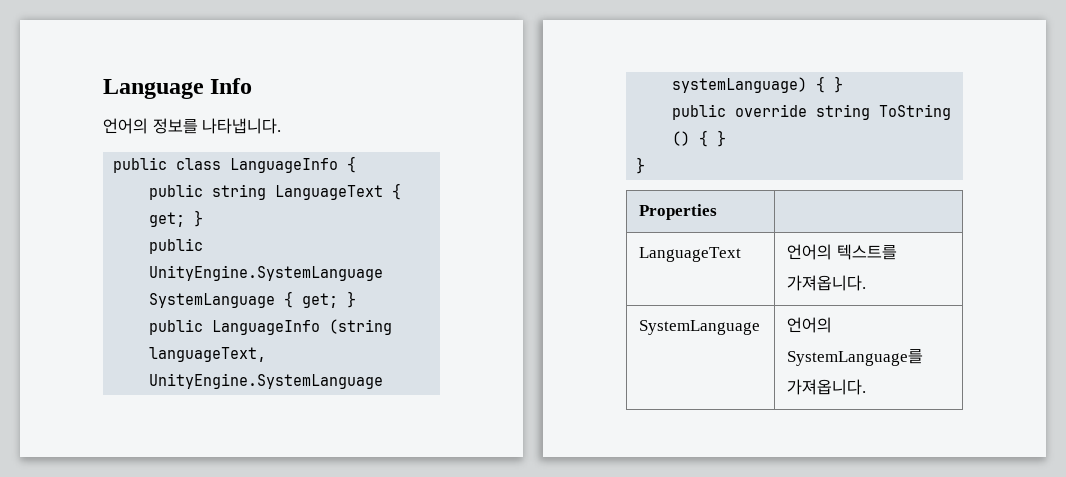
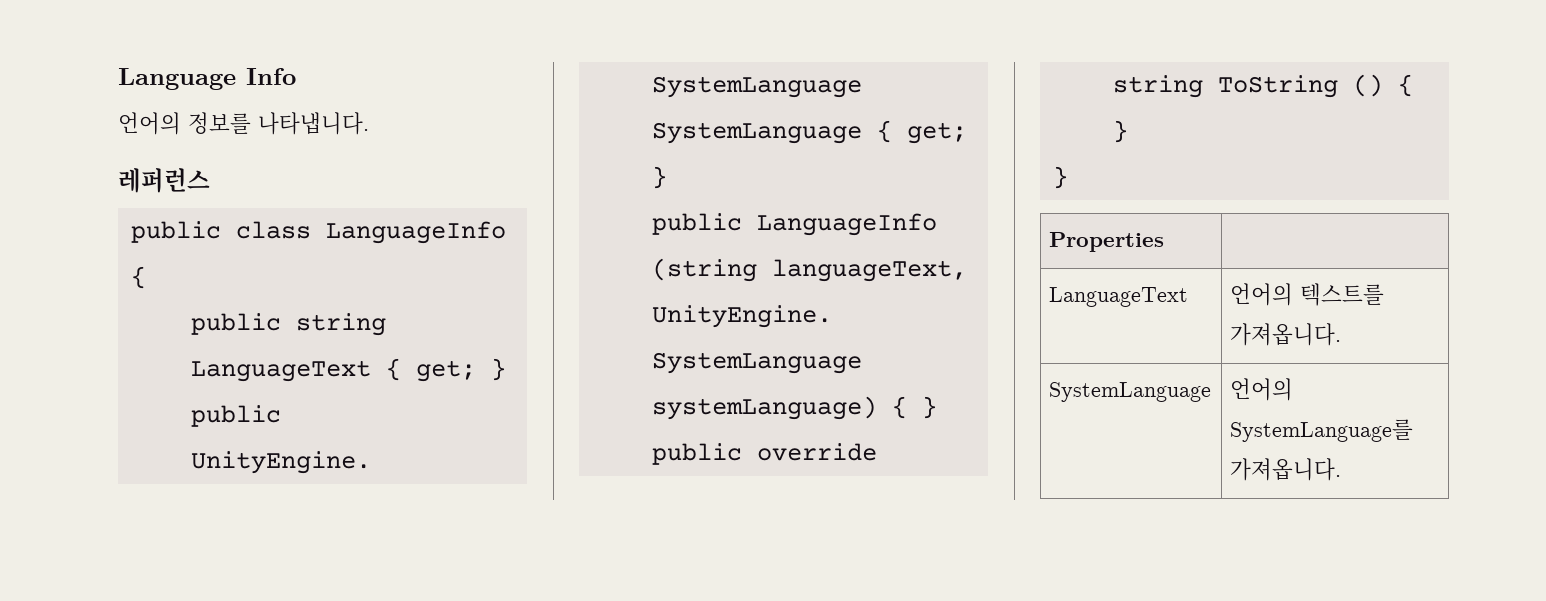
+ 레퍼런스

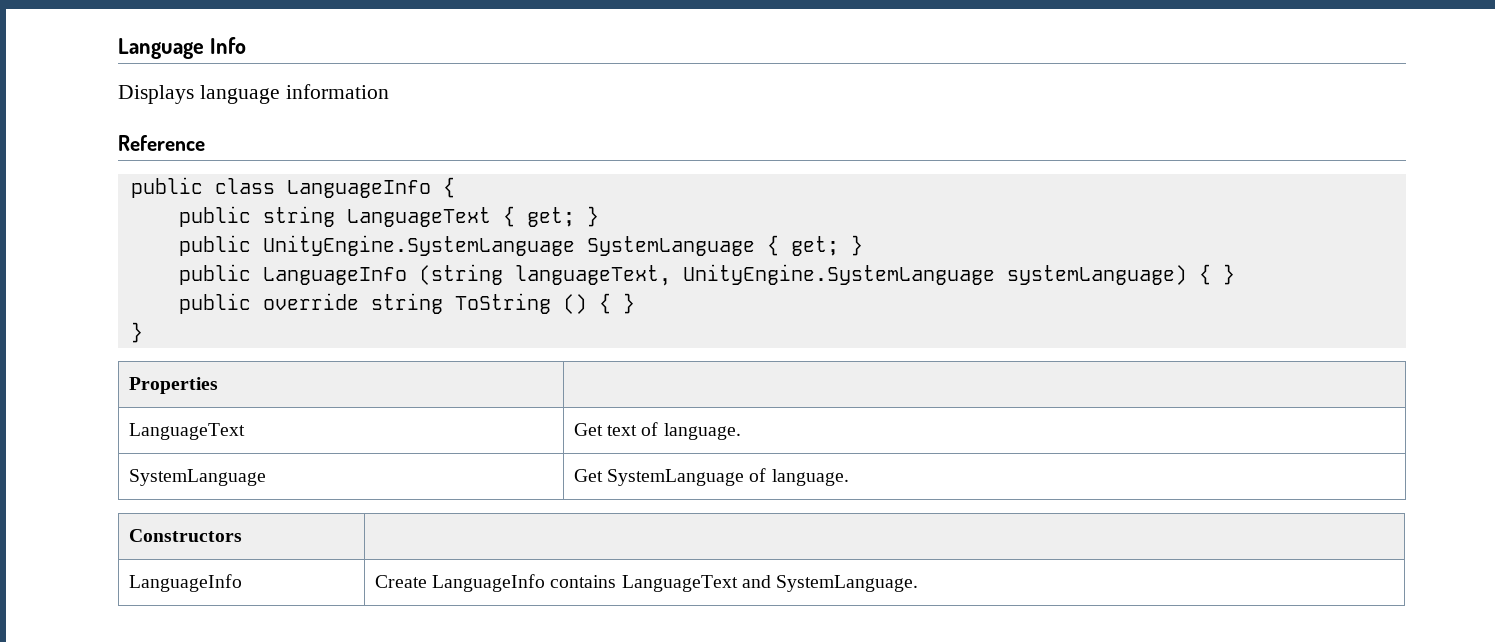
- 언어의 정보를 나타냅니다.
- 레퍼런스
+ Displays language information
+ Reference
- LanguageText | 언어의 텍스트를 가져옵니다.
- SystemLanguage | 언어의 SystemLanguage를 가져옵니다.
+ LanguageText | Get text of language.
+ SystemLanguage | Get SystemLanguage of language.
+ Constructors |
+ LanguageInfo | Create LanguageInfo contains LanguageText and SystemLanguage.

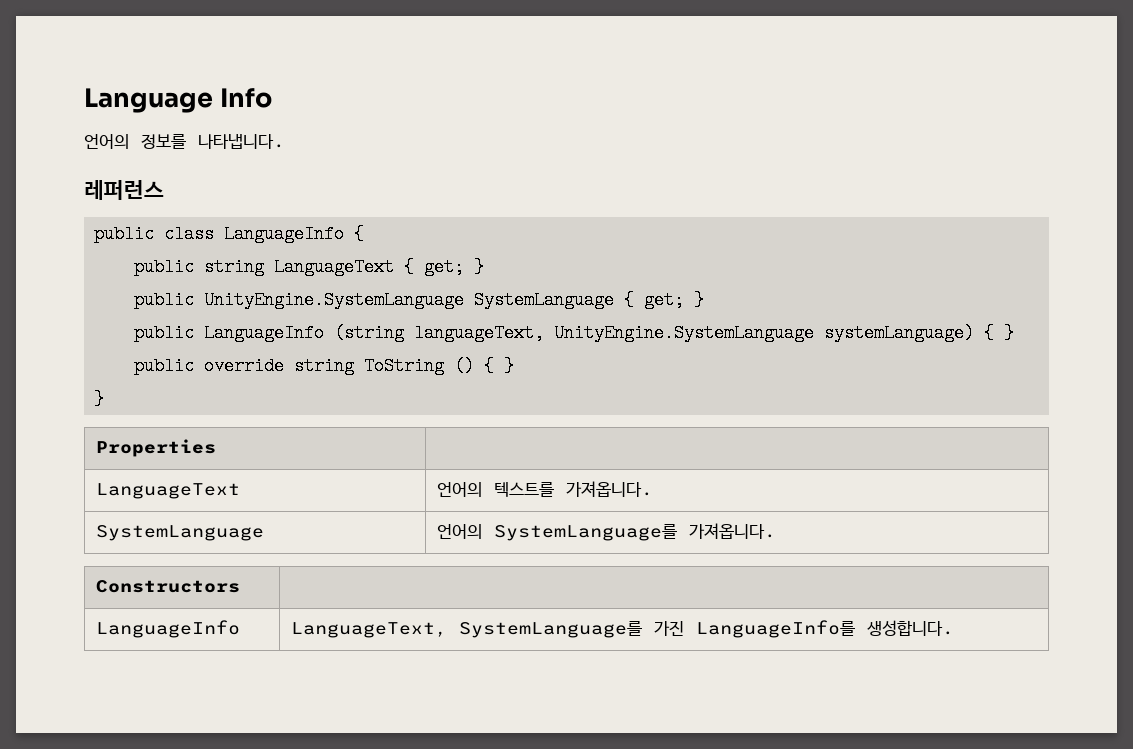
- Displays language information
- Reference
+ 언어의 정보를 나타냅니다.
+ 레퍼런스
- LanguageText | Get text of language.
- SystemLanguage | Get SystemLanguage of language.
+ LanguageText | 언어의 텍스트를 가져옵니다.
+ SystemLanguage | 언어의 SystemLanguage를 가져옵니다.
  Constructors |
- LanguageInfo | Create LanguageInfo contains LanguageText and SystemLanguage.
+ LanguageInfo | LanguageText, SystemLanguage를 가진 LanguageInfo를 생성합니다.

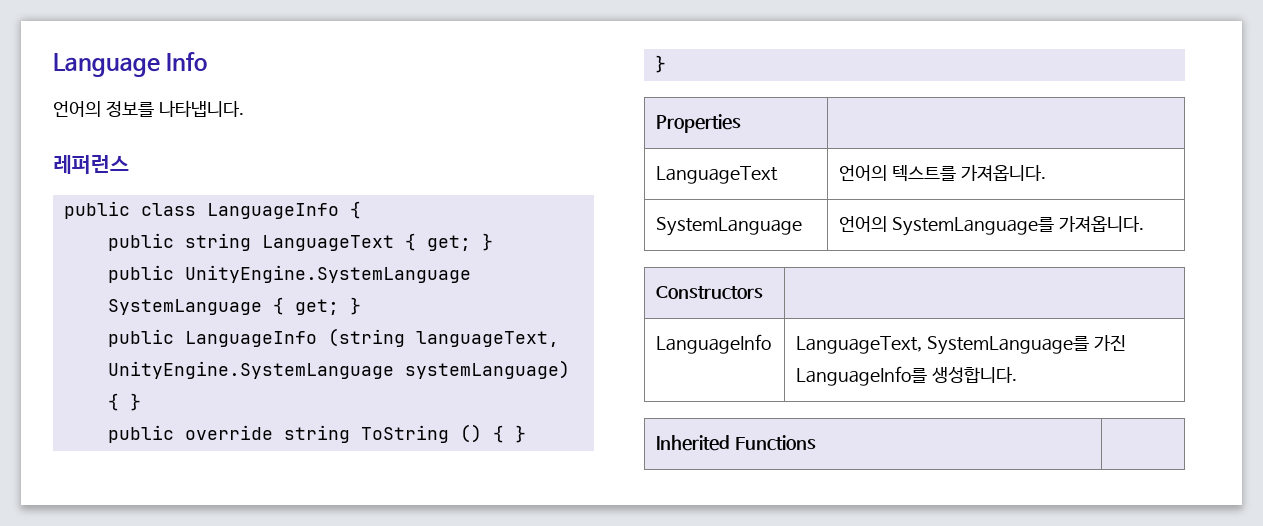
+ Inherited Functions |

